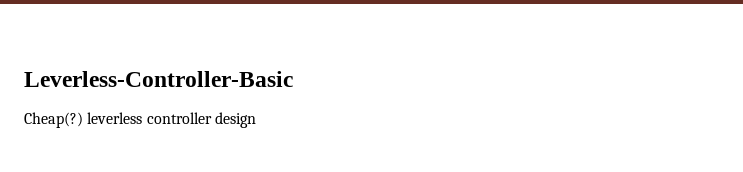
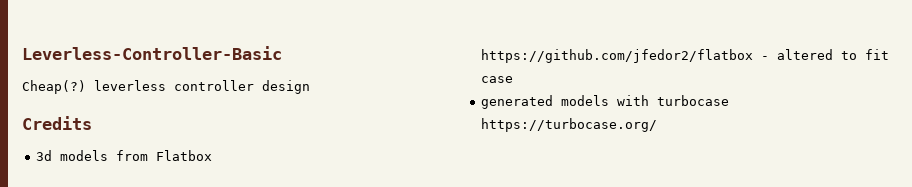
+ Credits
+ 3d models from Flatbox https://github.com/jfedor2/flatbox - altered to fit case
+ generated models with turbocase https://turbocase.org/

